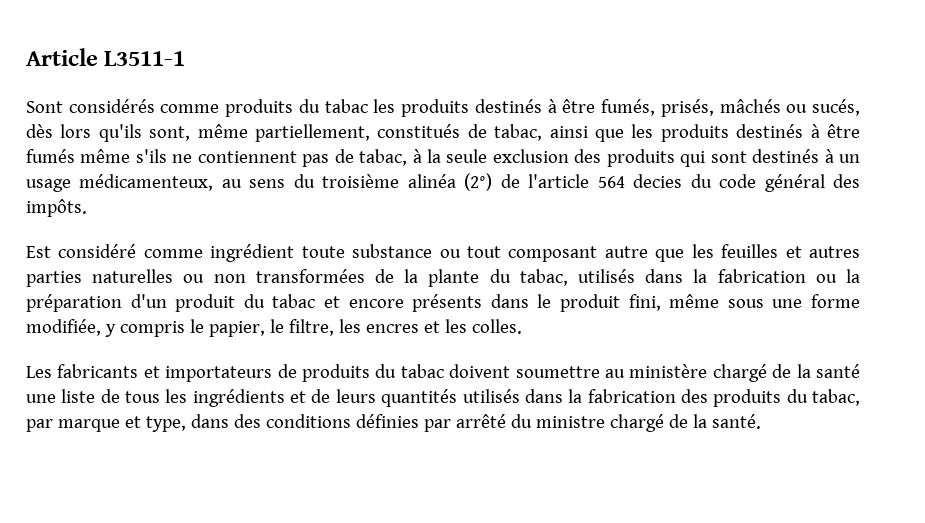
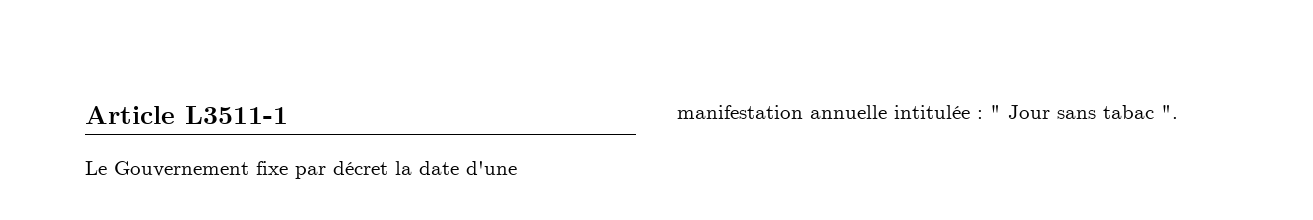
- Sont considérés comme produits du tabac les produits destinés à être fumés, prisés, mâchés ou sucés, dès lors qu'ils sont, même partiellement, constitués de tabac, ainsi que les produits destinés à être fumés même s'ils ne contiennent pas de tabac, à la seule exclusion des produits qui sont destinés à un usage médicamenteux, au sens du troisième alinéa (2°) de l'article 564 decies du code général des impôts.
- Est considéré comme ingrédient toute substance ou tout composant autre que les feuilles et autres parties naturelles ou non transformées de la plante du tabac, utilisés dans la fabrication ou la préparation d'un produit du tabac et encore présents dans le produit fini, même sous une forme modifiée, y compris le papier, le filtre, les encres et les colles.
- Les fabricants et importateurs de produits du tabac doivent soumettre au ministère chargé de la santé une liste de tous les ingrédients et de leurs quantités utilisés dans la fabrication des produits du tabac, par marque et type, dans des conditions définies par arrêté du ministre chargé de la santé.
+ Le Gouvernement fixe par décret la date d'une manifestation annuelle intitulée : " Jour sans tabac ".

